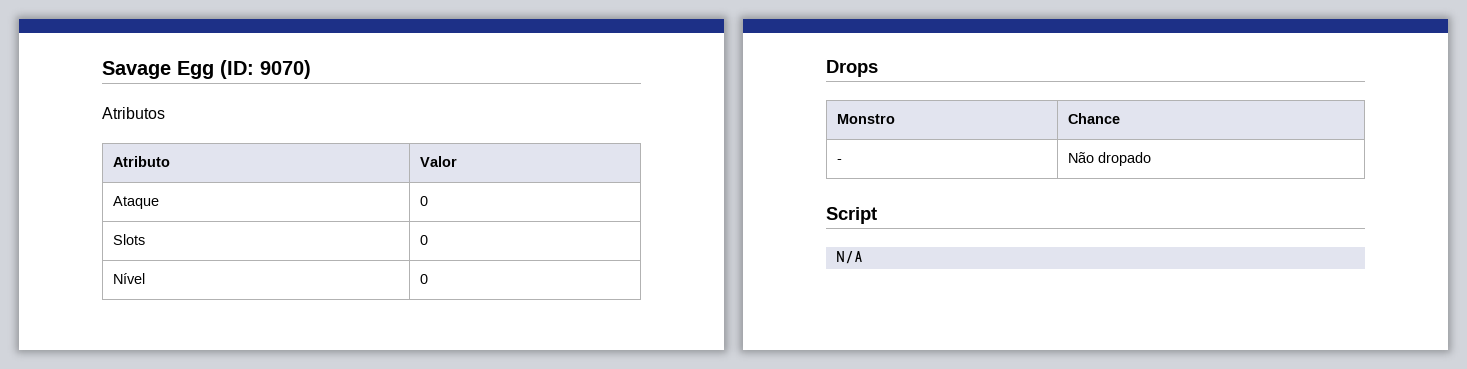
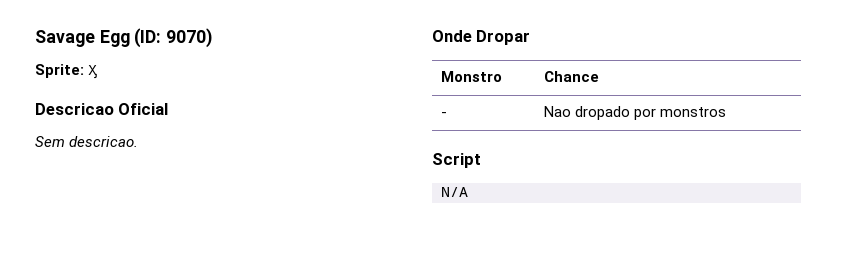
- Atributos
- Atributo | Valor
- Ataque | 0
- Slots | 0
- Nível | 0
- Drops
+ Sprite: Ӽ
+ Descricao Oficial
+ Sem descricao.
+ Onde Dropar
- - | Não dropado
+ - | Nao dropado por monstros

